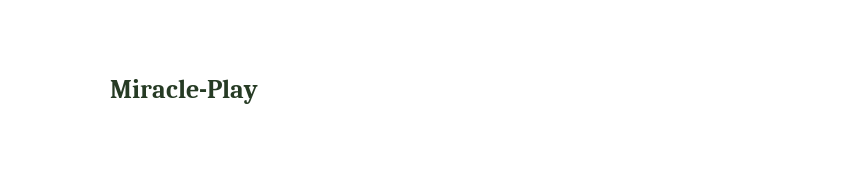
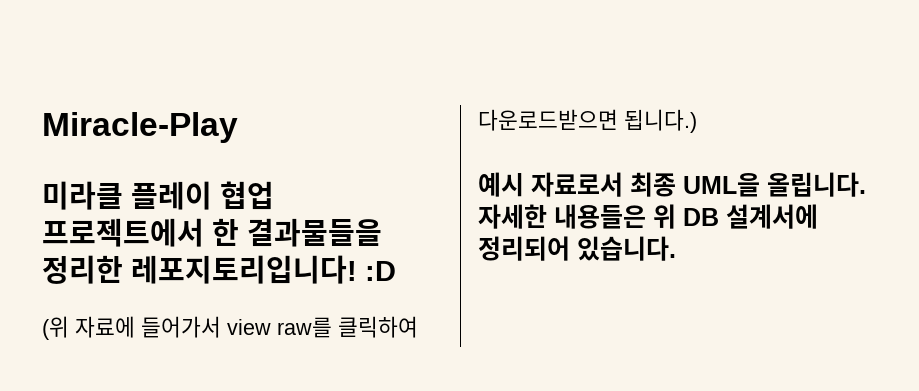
+ 미라클 플레이 협업 프로젝트에서 한 결과물들을 정리한 레포지토리입니다! :D
+ (위 자료에 들어가서 view raw를 클릭하여 다운로드받으면 됩니다.)
+ 예시 자료로서 최종 UML을 올립니다. 자세한 내용들은 위 DB 설계서에 정리되어 있습니다.

